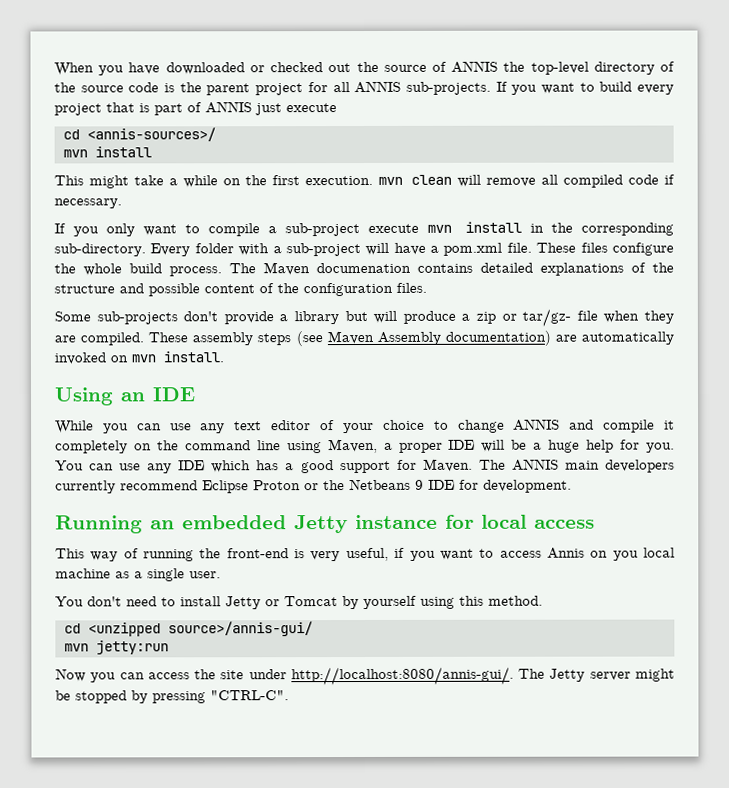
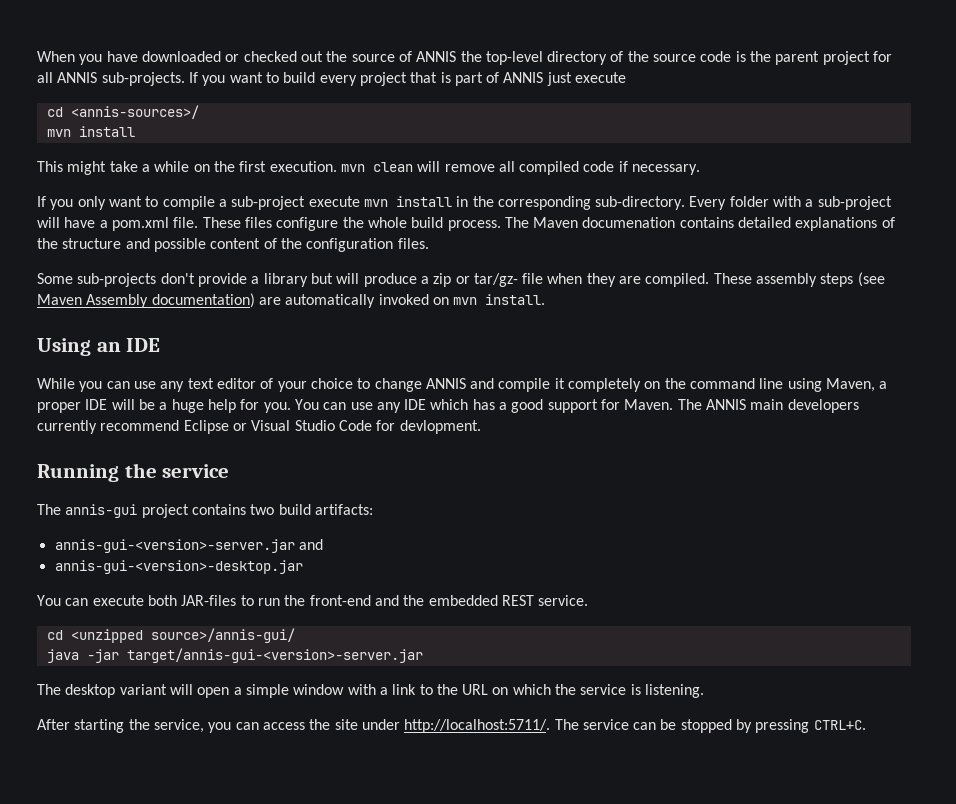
- The ANNIS main developers currently recommend Eclipse Proton or the Netbeans 9 IDE for development.
- Running an embedded Jetty instance for local access
- This way of running the front-end is very useful, if you want to access Annis on you local machine as a single user.
- You don't need to install Jetty or Tomcat by yourself using this method.
+ The ANNIS main developers currently recommend Eclipse or Visual Studio Code for devlopment.
+ Running the service
+ The annis-gui project contains two build artifacts:
+ annis-gui-<version>-server.jar and
+ annis-gui-<version>-desktop.jar
+ You can execute both JAR-files to run the front-end and the embedded REST service.
  cd <unzipped source>/annis-gui/
- mvn jetty:run
- Now you can access the site under http://localhost:8080/annis-gui/. The Jetty server might be stopped by pressing "CTRL-C".
+ java -jar target/annis-gui-<version>-server.jar
+ The desktop variant will open a simple window with a link to the URL on which the service is listening.
+ After starting the service, you can access the site under http://localhost:5711/. The service can be stopped by pressing CTRL+C.

